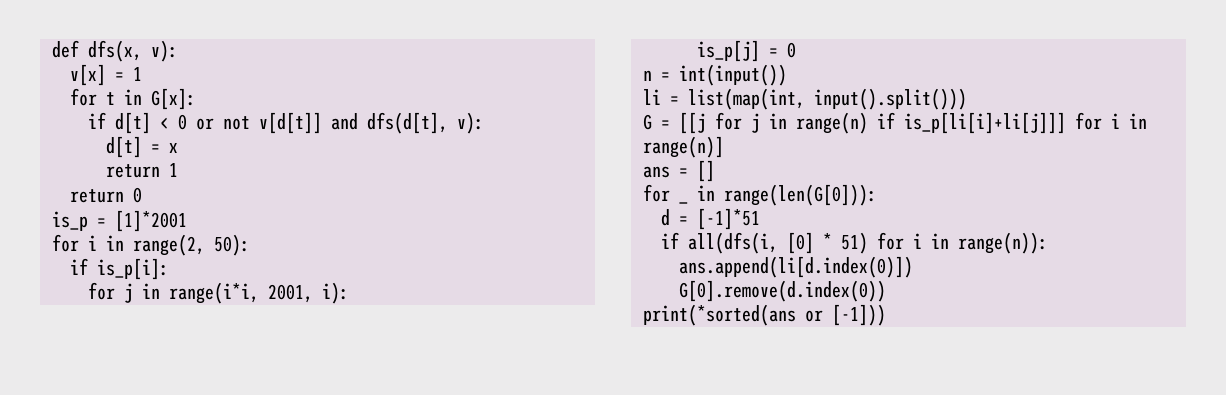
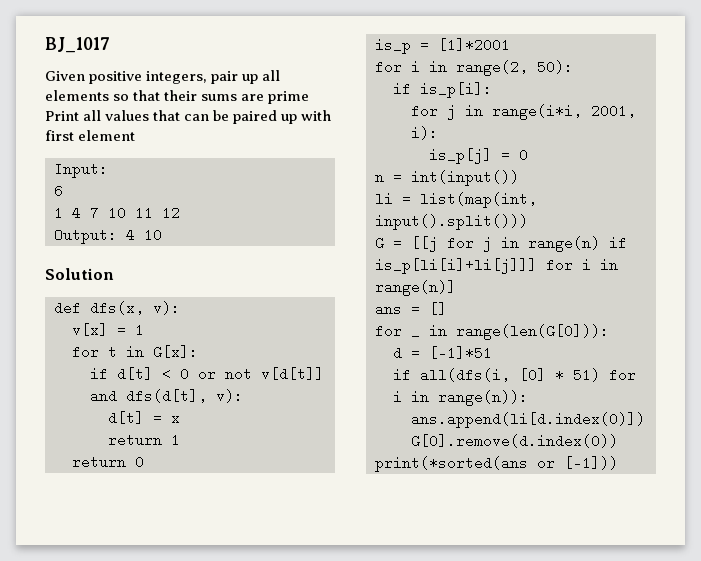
+ BJ_1017
+ Given positive integers, pair up all elements so that their sums are prime Print all values that can be paired up with first element
+ Input:
+ 6
+ 1 4 7 10 11 12
+ Output: 4 10
+ Solution

